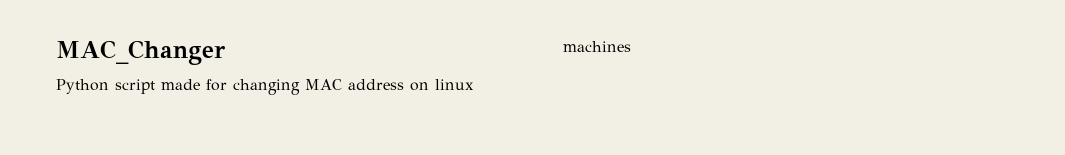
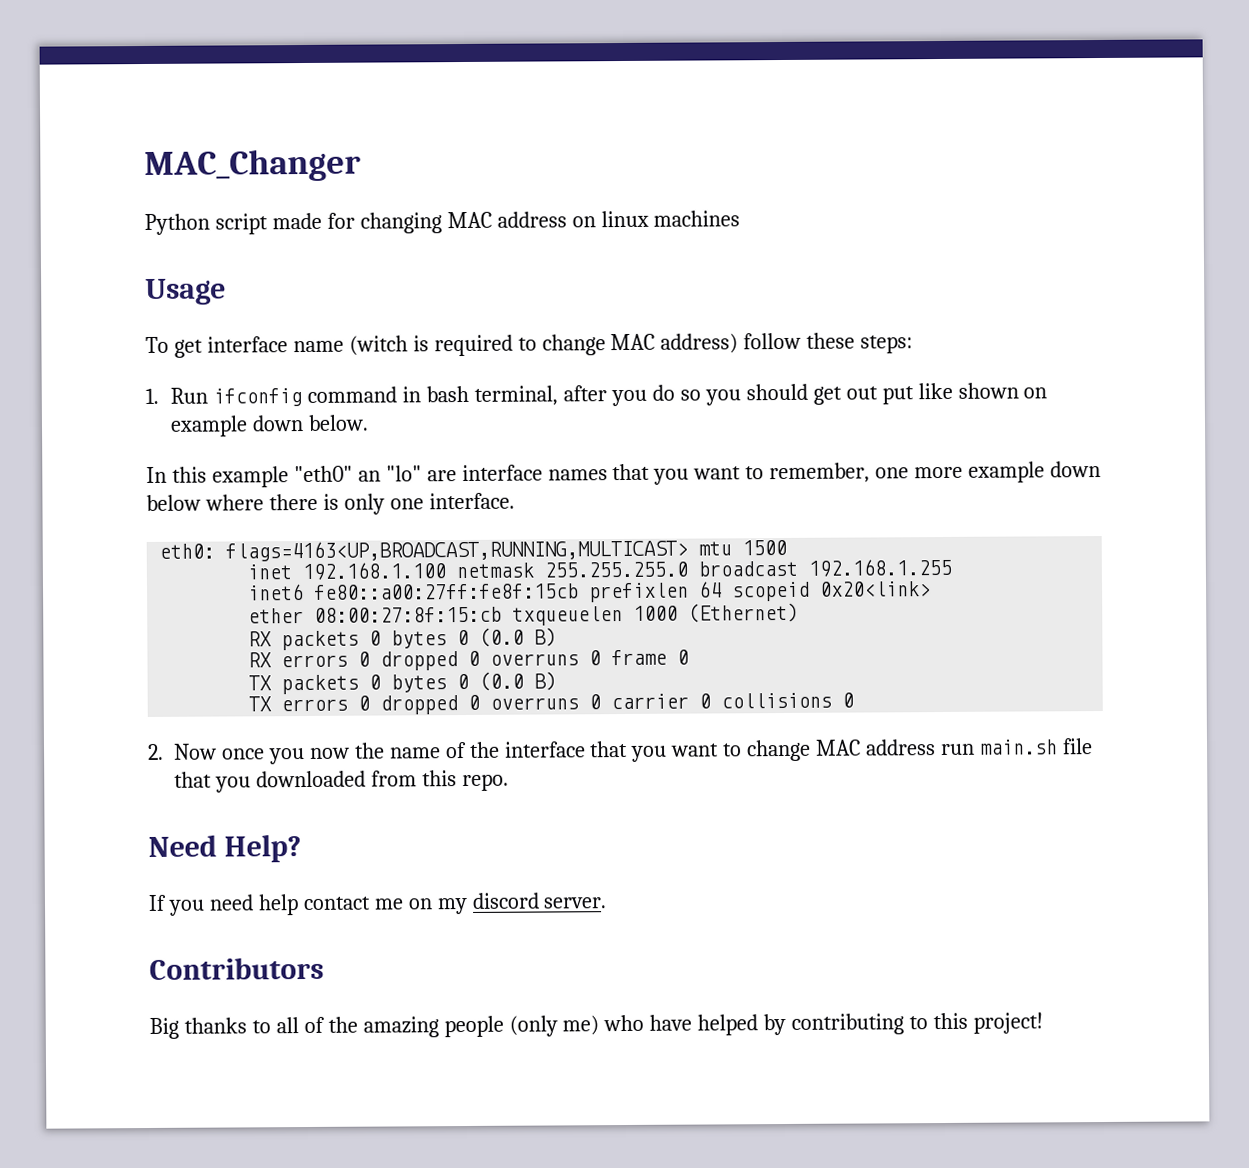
+ Usage
+ To get interface name (witch is required to change MAC address) follow these steps:
+ 1. Run ifconfig command in bash terminal, after you do so you should get out put like shown on example down below.
+ In this example "eth0" an "lo" are interface names that you want to remember, one more example down below where there is only one interface.
+ eth0: flags=4163<UP,BROADCAST,RUNNING,MULTICAST> mtu 1500
+ inet 192.168.1.100 netmask 255.255.255.0 broadcast 192.168.1.255
+ inet6 fe80::a00:27ff:fe8f:15cb prefixlen 64 scopeid 0x20<link>
+ ether 08:00:27:8f:15:cb txqueuelen 1000 (Ethernet)
+ RX packets 0 bytes 0 (0.0 B)
+ RX errors 0 dropped 0 overruns 0 frame 0
+ TX packets 0 bytes 0 (0.0 B)
+ TX errors 0 dropped 0 overruns 0 carrier 0 collisions 0
+ 2. Now once you now the name of the interface that you want to change MAC address run main.sh file that you downloaded from this repo.
+ Need Help?
+ If you need help contact me on my discord server.
+ Contributors
+ Big thanks to all of the amazing people (only me) who have helped by contributing to this project!

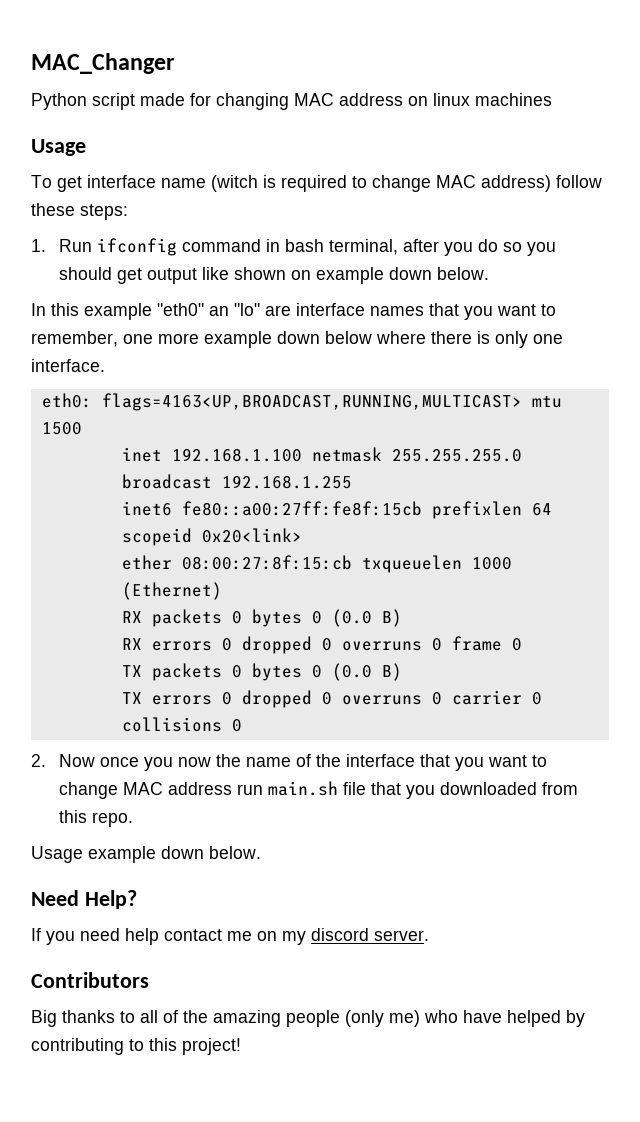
- 1. Run ifconfig command in bash terminal, after you do so you should get out put like shown on example down below.
+ 1. Run ifconfig command in bash terminal, after you do so you should get output like shown on example down below.
+ Usage example down below.

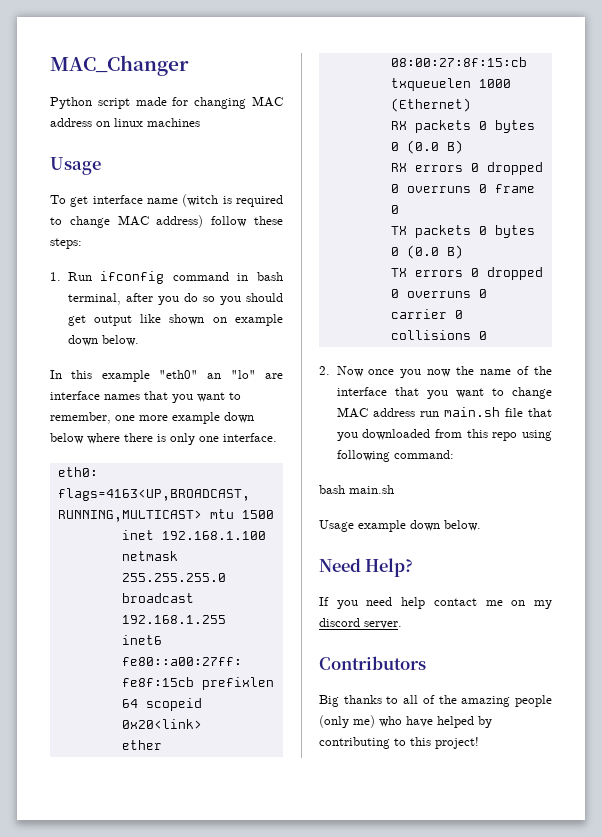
- 2. Now once you now the name of the interface that you want to change MAC address run main.sh file that you downloaded from this repo.
+ 2. Now once you now the name of the interface that you want to change MAC address run main.sh file that you downloaded from this repo using following command:
+ bash main.sh

